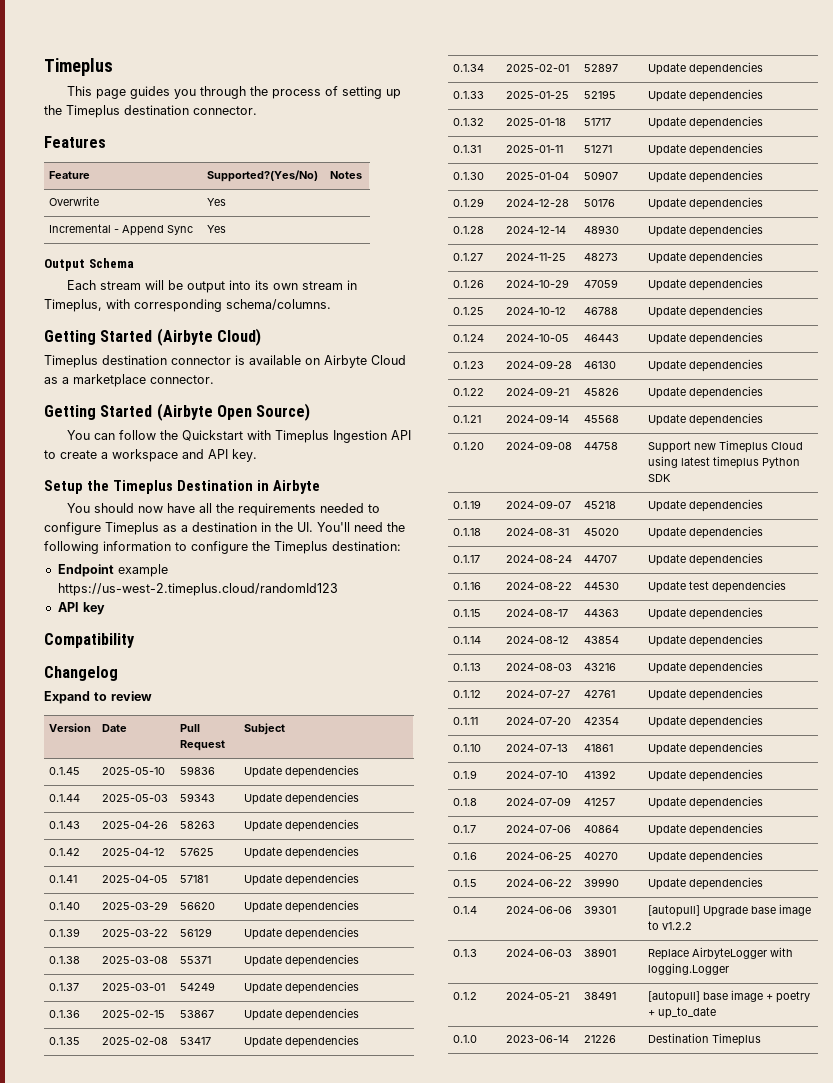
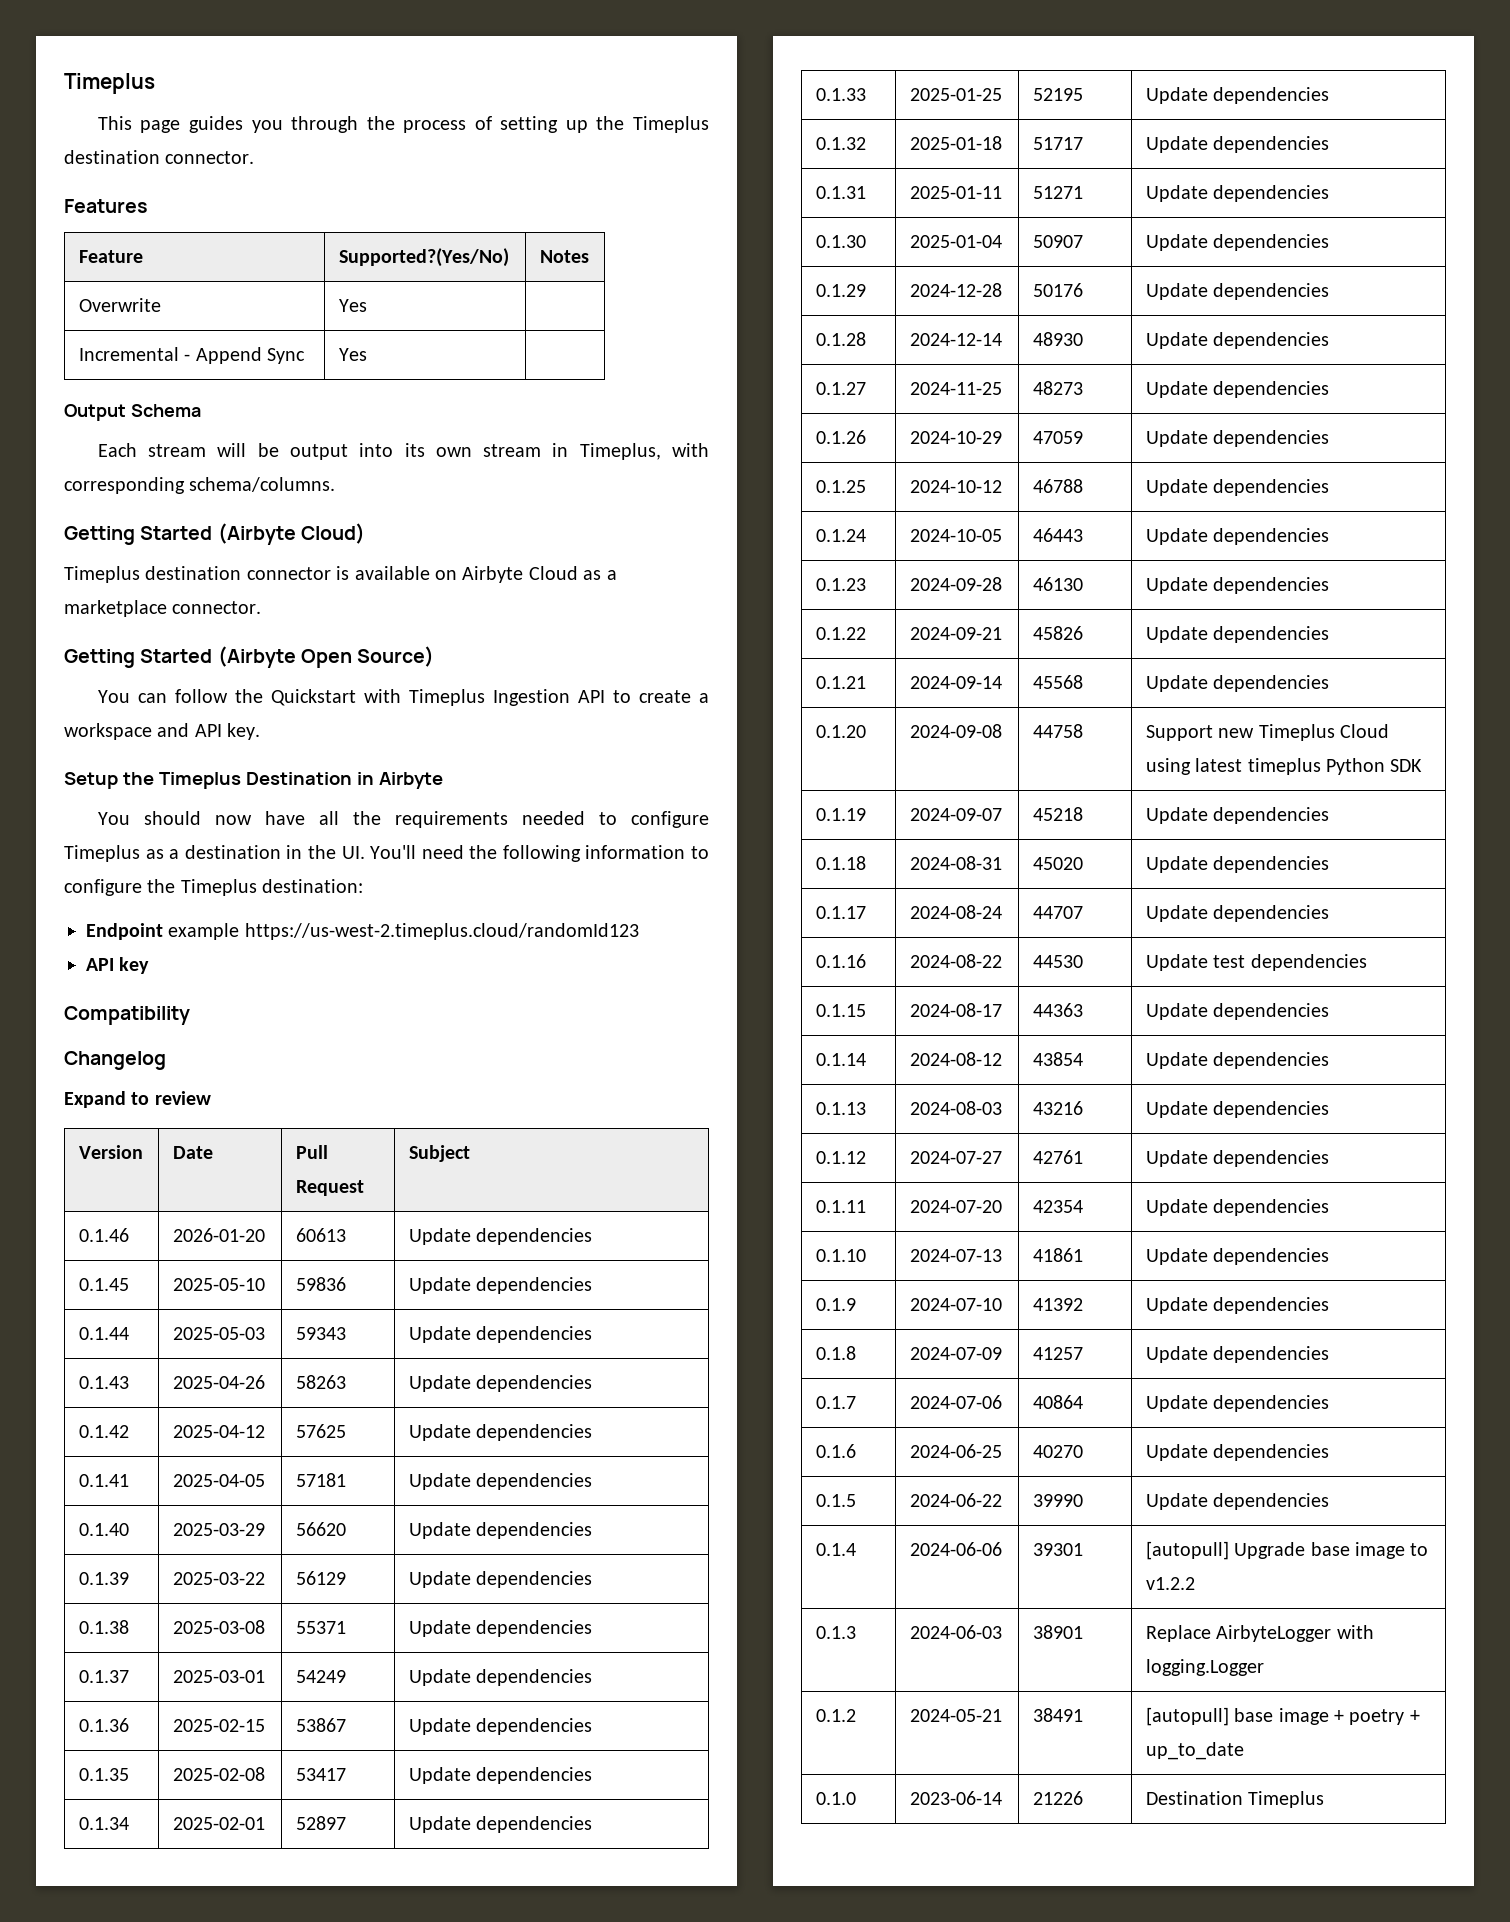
+ 0.1.46 | 2026-01-20 | 60613 | Update dependencies

